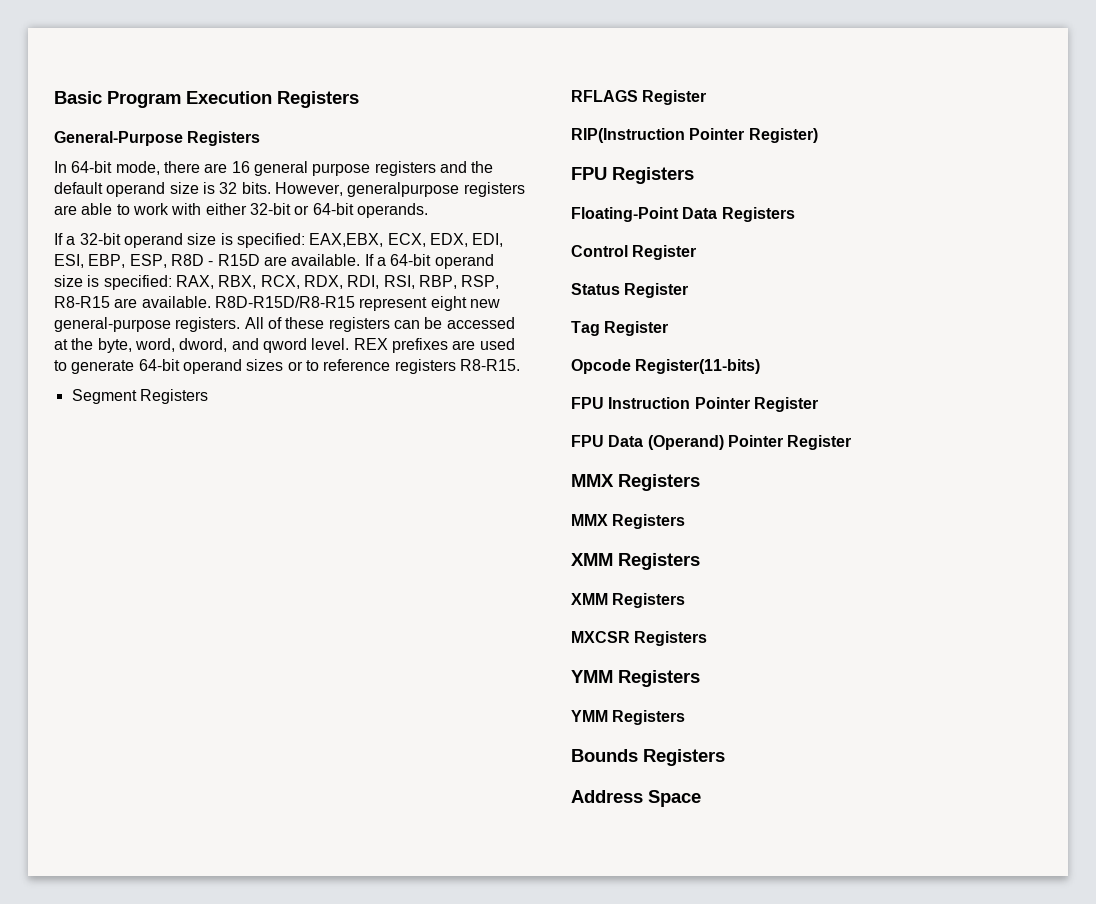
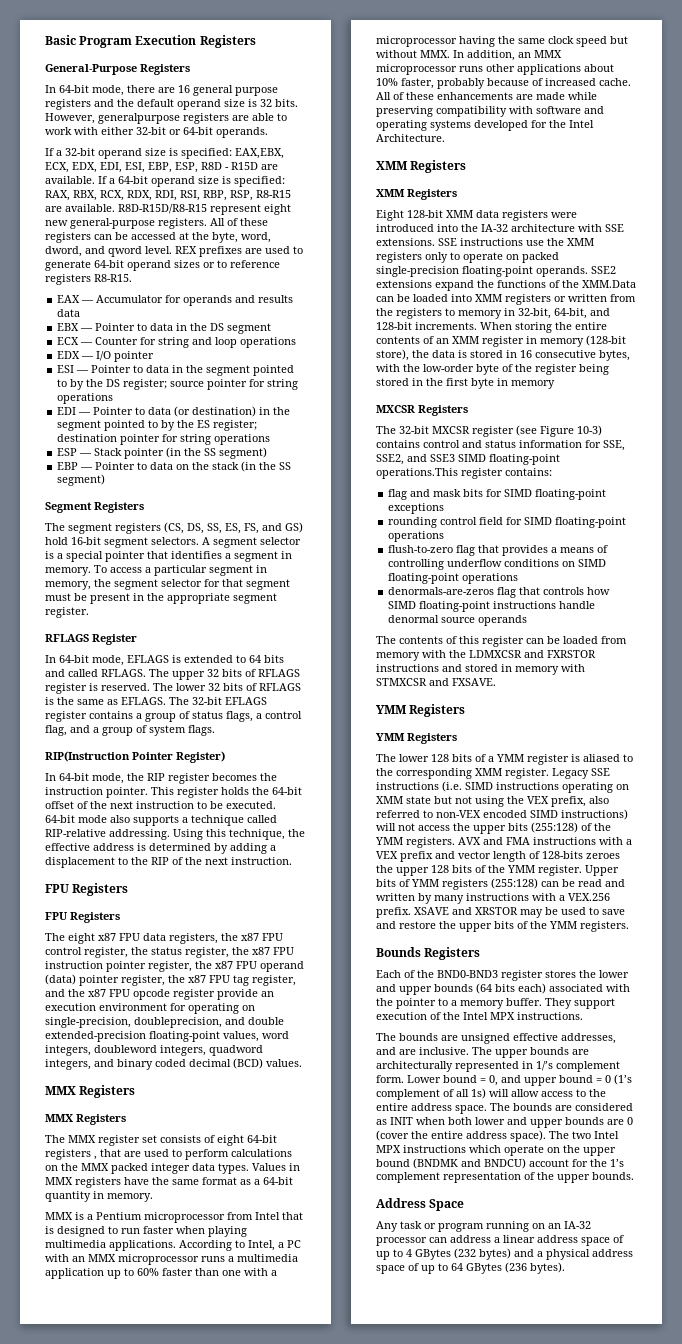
+ EAX — Accumulator for operands and results data
+ EBX — Pointer to data in the DS segment
+ ECX — Counter for string and loop operations
+ EDX — I/O pointer
+ ESI — Pointer to data in the segment pointed to by the DS register; source pointer for string operations
+ EDI — Pointer to data (or destination) in the segment pointed to by the ES register; destination pointer for string operations
+ ESP — Stack pointer (in the SS segment)
+ EBP — Pointer to data on the stack (in the SS segment)
  Segment Registers
+ The segment registers (CS, DS, SS, ES, FS, and GS) hold 16-bit segment selectors. A segment selector is a special pointer that identifies a segment in memory. To access a particular segment in memory, the segment selector for that segment must be present in the appropriate segment register.
  RFLAGS Register
+ In 64-bit mode, EFLAGS is extended to 64 bits and called RFLAGS. The upper 32 bits of RFLAGS register is reserved. The lower 32 bits of RFLAGS is the same as EFLAGS. The 32-bit EFLAGS register contains a group of status flags, a control flag, and a group of system flags.
  RIP(Instruction Pointer Register)
+ In 64-bit mode, the RIP register becomes the instruction pointer. This register holds the 64-bit offset of the next instruction to be executed. 64-bit mode also supports a technique called RIP-relative addressing. Using this technique, the effective address is determined by adding a displacement to the RIP of the next instruction.
  FPU Registers
- Floating-Point Data Registers
- Control Register
- Status Register
- Tag Register
- Opcode Register(11-bits)
- FPU Instruction Pointer Register
- FPU Data (Operand) Pointer Register
+ FPU Registers
+ The eight x87 FPU data registers, the x87 FPU control register, the status register, the x87 FPU instruction pointer register, the x87 FPU operand (data) pointer register, the x87 FPU tag register, and the x87 FPU opcode register provide an execution environment for operating on single-precision, doubleprecision, and double extended-precision floating-point values, word integers, doubleword integers, quadword integers, and binary coded decimal (BCD) values.
  MMX Registers
  MMX Registers
+ The MMX register set consists of eight 64-bit registers , that are used to perform calculations on the MMX packed integer data types. Values in MMX registers have the same format as a 64-bit quantity in memory.
+ MMX is a Pentium microprocessor from Intel that is designed to run faster when playing multimedia applications. According to Intel, a PC with an MMX microprocessor runs a multimedia application up to 60% faster than one with a microprocessor having the same clock speed but without MMX. In addition, an MMX microprocessor runs other applications about 10% faster, probably because of increased cache. All of these enhancements are made while preserving compatibility with software and operating systems developed for the Intel Architecture.
  XMM Registers
  XMM Registers
+ Eight 128-bit XMM data registers were introduced into the IA-32 architecture with SSE extensions. SSE instructions use the XMM registers only to operate on packed single-precision floating-point operands. SSE2 extensions expand the functions of the XMM.Data can be loaded into XMM registers or written from the registers to memory in 32-bit, 64-bit, and 128-bit increments. When storing the entire contents of an XMM register in memory (128-bit store), the data is stored in 16 consecutive bytes, with the low-order byte of the register being stored in the first byte in memory
  MXCSR Registers
+ The 32-bit MXCSR register (see Figure 10-3) contains control and status information for SSE, SSE2, and SSE3 SIMD floating-point operations.This register contains:
+ flag and mask bits for SIMD floating-point exceptions
+ rounding control field for SIMD floating-point operations
+ flush-to-zero flag that provides a means of controlling underflow conditions on SIMD floating-point operations
+ denormals-are-zeros flag that controls how SIMD floating-point instructions handle denormal source operands
+ The contents of this register can be loaded from memory with the LDMXCSR and FXRSTOR instructions and stored in memory with STMXCSR and FXSAVE.
  YMM Registers
  YMM Registers
+ The lower 128 bits of a YMM register is aliased to the corresponding XMM register. Legacy SSE instructions (i.e. SIMD instructions operating on XMM state but not using the VEX prefix, also referred to non-VEX encoded SIMD instructions) will not access the upper bits (255:128) of the YMM registers. AVX and FMA instructions with a VEX prefix and vector length of 128-bits zeroes the upper 128 bits of the YMM register. Upper bits of YMM registers (255:128) can be read and written by many instructions with a VEX.256 prefix. XSAVE and XRSTOR may be used to save and restore the upper bits of the YMM registers.
  Bounds Registers
+ Each of the BND0-BND3 register stores the lower and upper bounds (64 bits each) associated with the pointer to a memory buffer. They support execution of the Intel MPX instructions.
+ The bounds are unsigned effective addresses, and are inclusive. The upper bounds are architecturally represented in 1/’s complement form. Lower bound = 0, and upper bound = 0 (1’s complement of all 1s) will allow access to the entire address space. The bounds are considered as INIT when both lower and upper bounds are 0 (cover the entire address space). The two Intel MPX instructions which operate on the upper bound (BNDMK and BNDCU) account for the 1’s complement representation of the upper bounds.
  Address Space
+ Any task or program running on an IA-32 processor can address a linear address space of up to 4 GBytes (232 bytes) and a physical address space of up to 64 GBytes (236 bytes).

